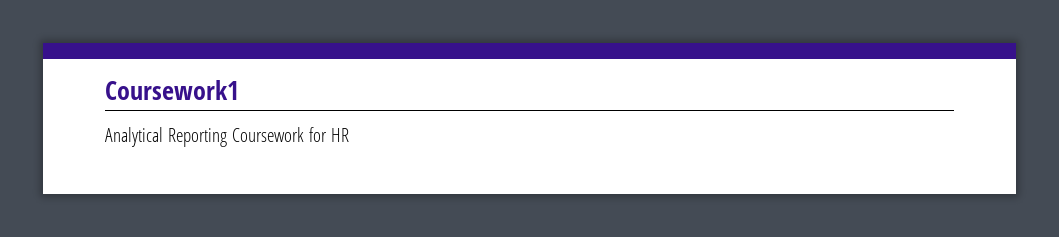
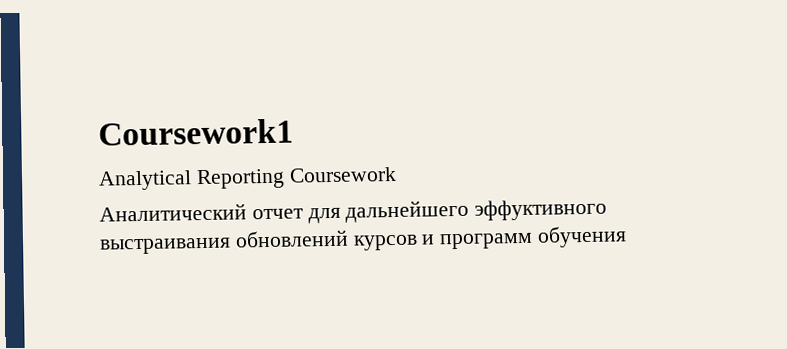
- Analytical Reporting Coursework for HR
+ Analytical Reporting Coursework
+ Аналитический отчет для дальнейшего эффуктивного выстраивания обновлений курсов и программ обучения

